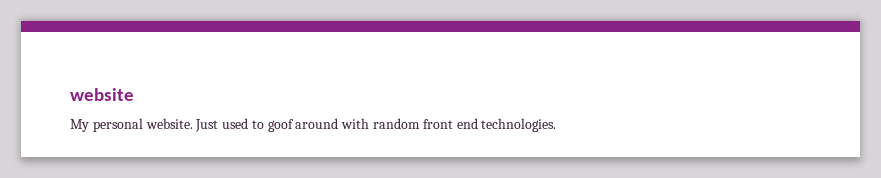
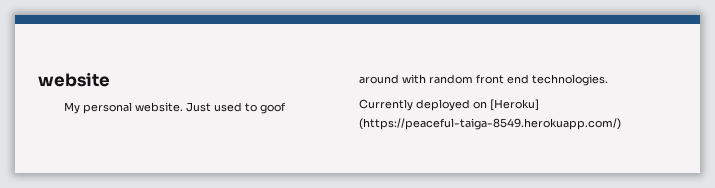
+ Currently deployed on [Heroku] (https://peaceful-taiga-8549.herokuapp.com/)

